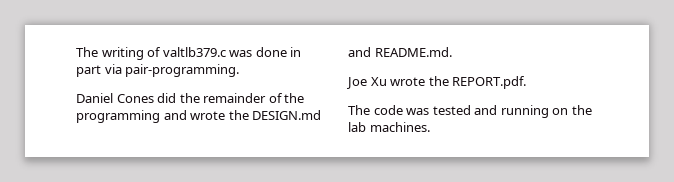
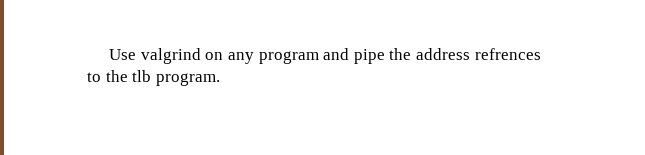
- The writing of valtlb379.c was done in part via pair-programming.
- Daniel Cones did the remainder of the programming and wrote the DESIGN.md and README.md.
- Joe Xu wrote the REPORT.pdf.
- The code was tested and running on the lab machines.
+ Use valgrind on any program and pipe the address refrences to the tlb program.

